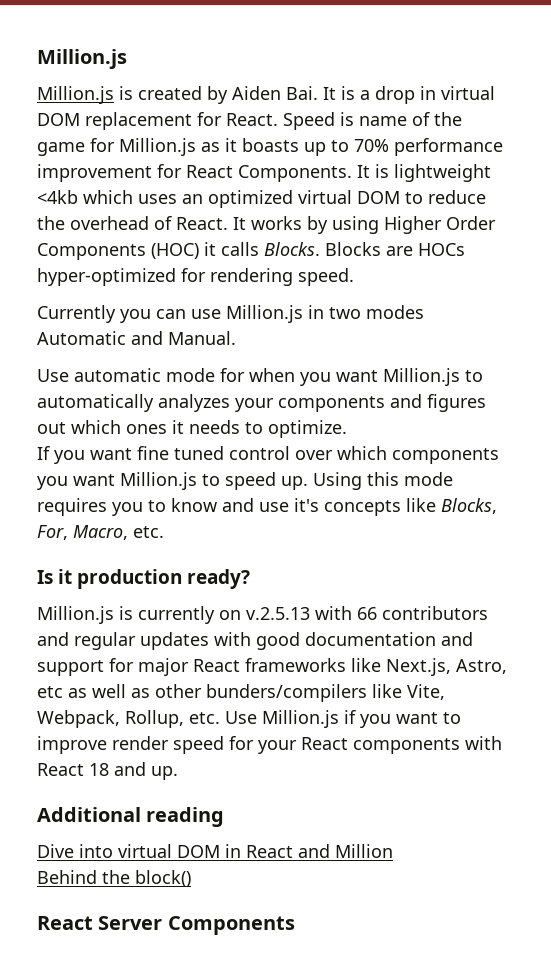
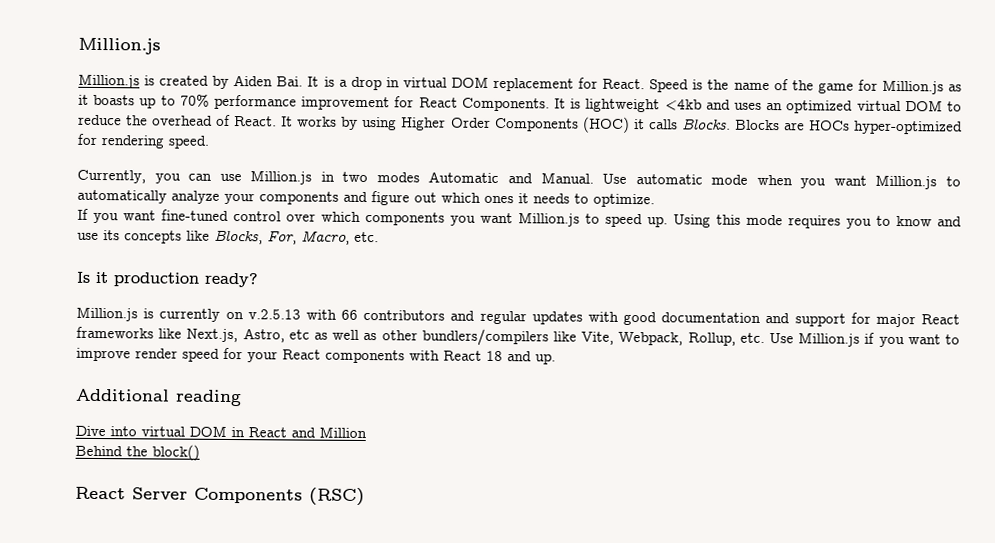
- Speed is name of the game for Million.js as it boasts up to 70% performance improvement for React Components.
+ Speed is the name of the game for Million.js as it boasts up to 70% performance improvement for React Components.
- It is lightweight <4kb which uses an optimized virtual DOM to reduce the overhead of React.
+ It is lightweight <4kb and uses an optimized virtual DOM to reduce the overhead of React.
- Currently you can use Million.js in two modes Automatic and Manual.
- Use automatic mode for when you want Million.js to automatically analyzes your components and figures out which ones it needs to optimize.
+ Currently, you can use Million.js in two modes Automatic and Manual. Use automatic mode when you want Million.js to automatically analyze your components and figure out which ones it needs to optimize.
- If you want fine tuned control over which components you want Million.js to speed up.
+ If you want fine-tuned control over which components you want Million.js to speed up.
- Using this mode requires you to know and use it's concepts like Blocks, For, Macro, etc.
+ Using this mode requires you to know and use its concepts like Blocks, For, Macro, etc.
- Million.js is currently on v.2.5.13 with 66 contributors and regular updates with good documentation and support for major React frameworks like Next.js, Astro, etc as well as other bunders/compilers like Vite, Webpack, Rollup, etc. Use Million.js if you want to improve render speed for your React components with React 18 and up.
+ Million.js is currently on v.2.5.13 with 66 contributors and regular updates with good documentation and support for major React frameworks like Next.js, Astro, etc as well as other bundlers/compilers like Vite, Webpack, Rollup, etc. Use Million.js if you want to improve render speed for your React components with React 18 and up.
- React Server Components
+ React Server Components (RSC)

